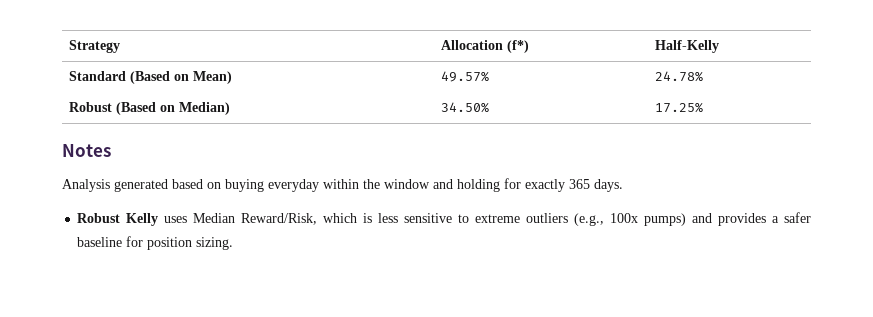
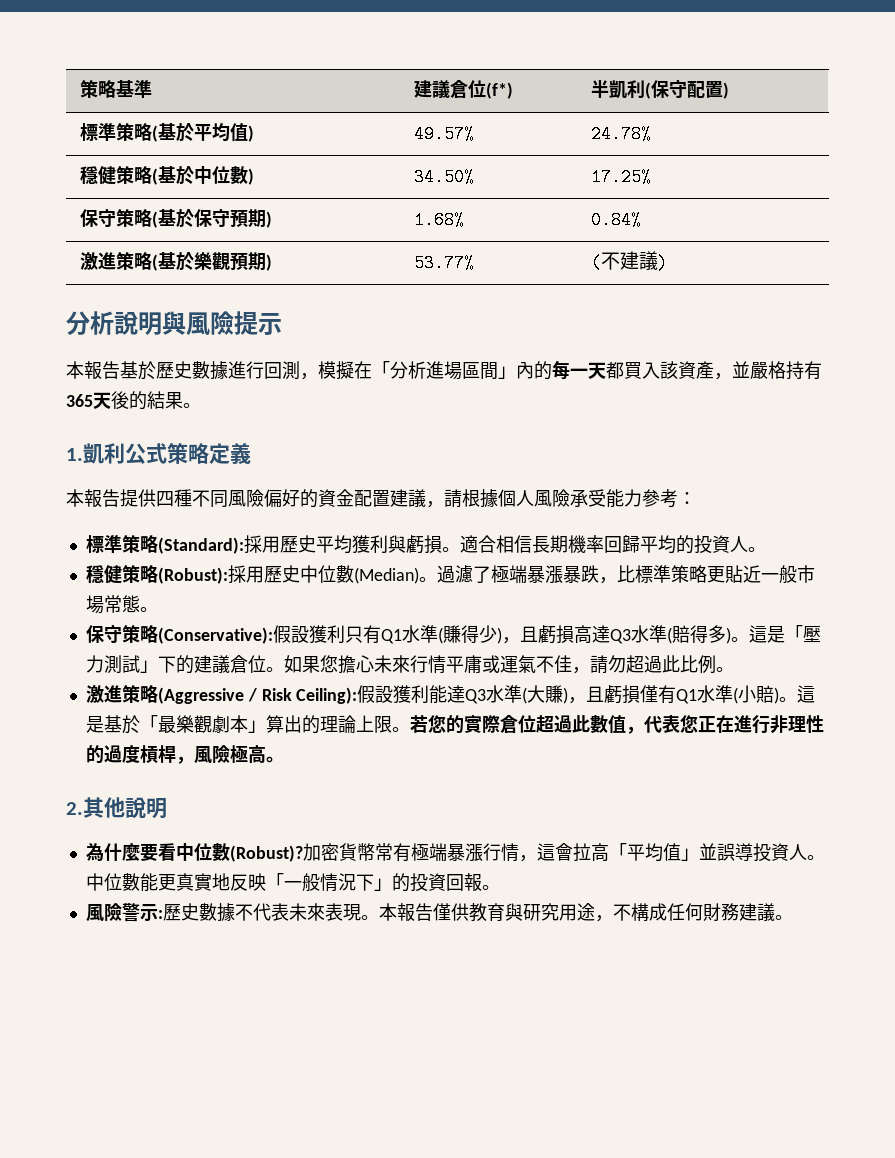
- Strategy | Allocation (f*) | Half-Kelly
- Standard (Based on Mean) | 49.57% | 24.78%
- Robust (Based on Median) | 34.50% | 17.25%
- Notes
- Analysis generated based on buying everyday within the window and holding for exactly 365 days.
- Robust Kelly uses Median Reward/Risk, which is less sensitive to extreme outliers (e.g., 100x pumps) and provides a safer baseline for position sizing.
+ 策略基準 | 建議倉位(f*) | 半凱利(保守配置)
+ 標準策略(基於平均值) | 49.57% | 24.78%
+ 穩健策略(基於中位數) | 34.50% | 17.25%
+ 保守策略(基於保守預期) | 1.68% | 0.84%
+ 激進策略(基於樂觀預期) | 53.77% | (不建議)
+ 分析說明與風險提示
+ 本報告基於歷史數據進行回測，模擬在「分析進場區間」內的每一天都買入該資產，並嚴格持有365天後的結果。
+ 1.凱利公式策略定義
+ 本報告提供四種不同風險偏好的資金配置建議，請根據個人風險承受能力參考：
+ 標準策略(Standard):採用歷史平均獲利與虧損。適合相信長期機率回歸平均的投資人。
+ 穩健策略(Robust):採用歷史中位數(Median)。過濾了極端暴漲暴跌，比標準策略更貼近一般市場常態。
+ 保守策略(Conservative):假設獲利只有Q1水準(賺得少)，且虧損高達Q3水準(賠得多)。這是「壓力測試」下的建議倉位。如果您擔心未來行情平庸或運氣不佳，請勿超過此比例。
+ 激進策略(Aggressive / Risk Ceiling):假設獲利能達Q3水準(大賺)，且虧損僅有Q1水準(小賠)。這是基於「最樂觀劇本」算出的理論上限。若您的實際倉位超過此數值，代表您正在進行非理性的過度槓桿，風險極高。
+ 2.其他說明
+ 為什麼要看中位數(Robust)?加密貨幣常有極端暴漲行情，這會拉高「平均值」並誤導投資人。中位數能更真實地反映「一般情況下」的投資回報。
+ 風險警示:歷史數據不代表未來表現。本報告僅供教育與研究用途，不構成任何財務建議。

